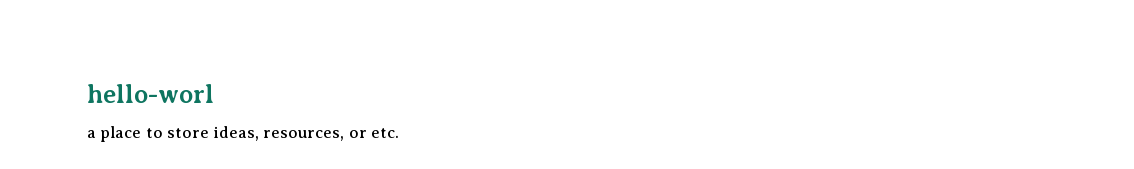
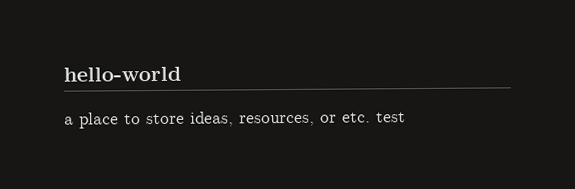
- hello-worl
+ hello-world
- a place to store ideas, resources, or etc.
+ a place to store ideas, resources, or etc. test

